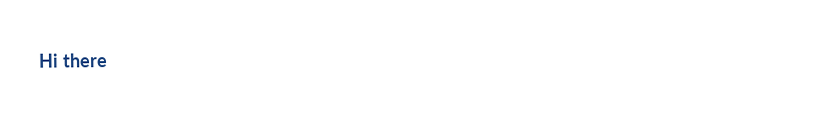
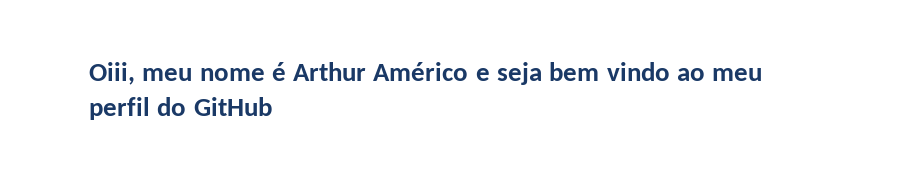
- Hi there
+ Oiii, meu nome é Arthur Américo e seja bem vindo ao meu perfil do GitHub

